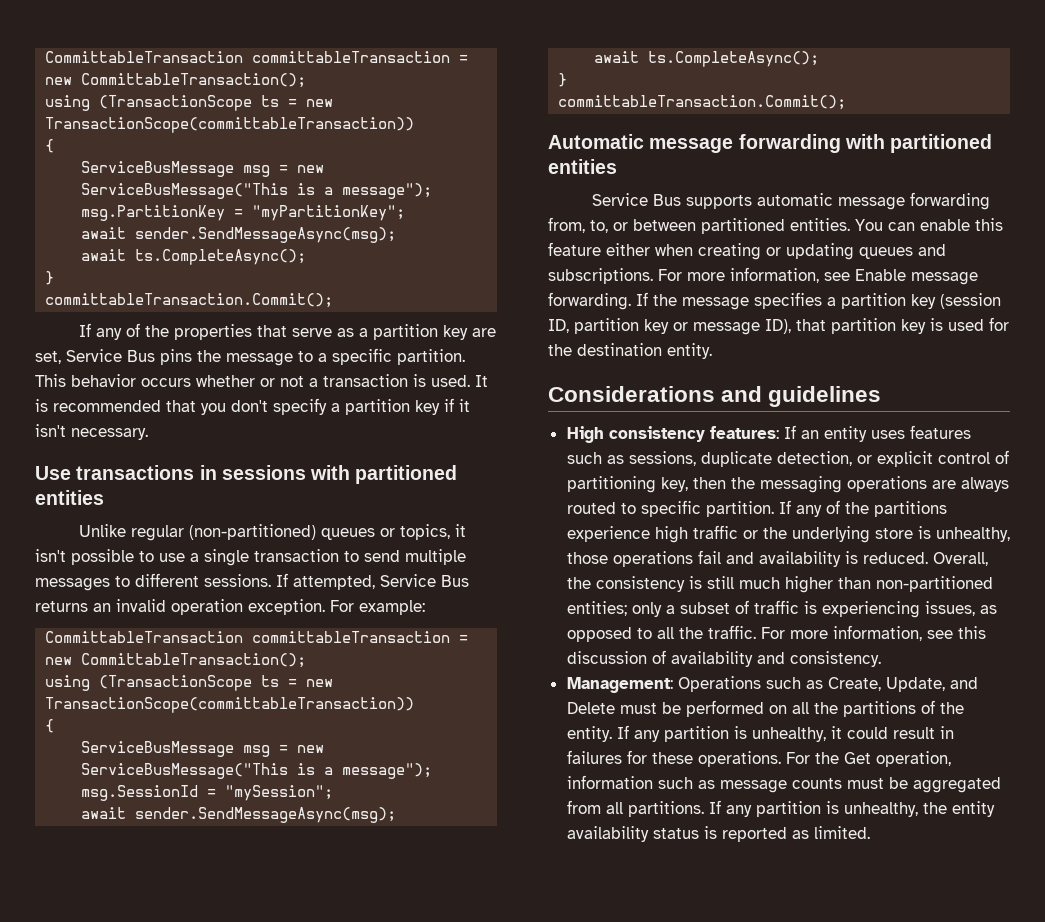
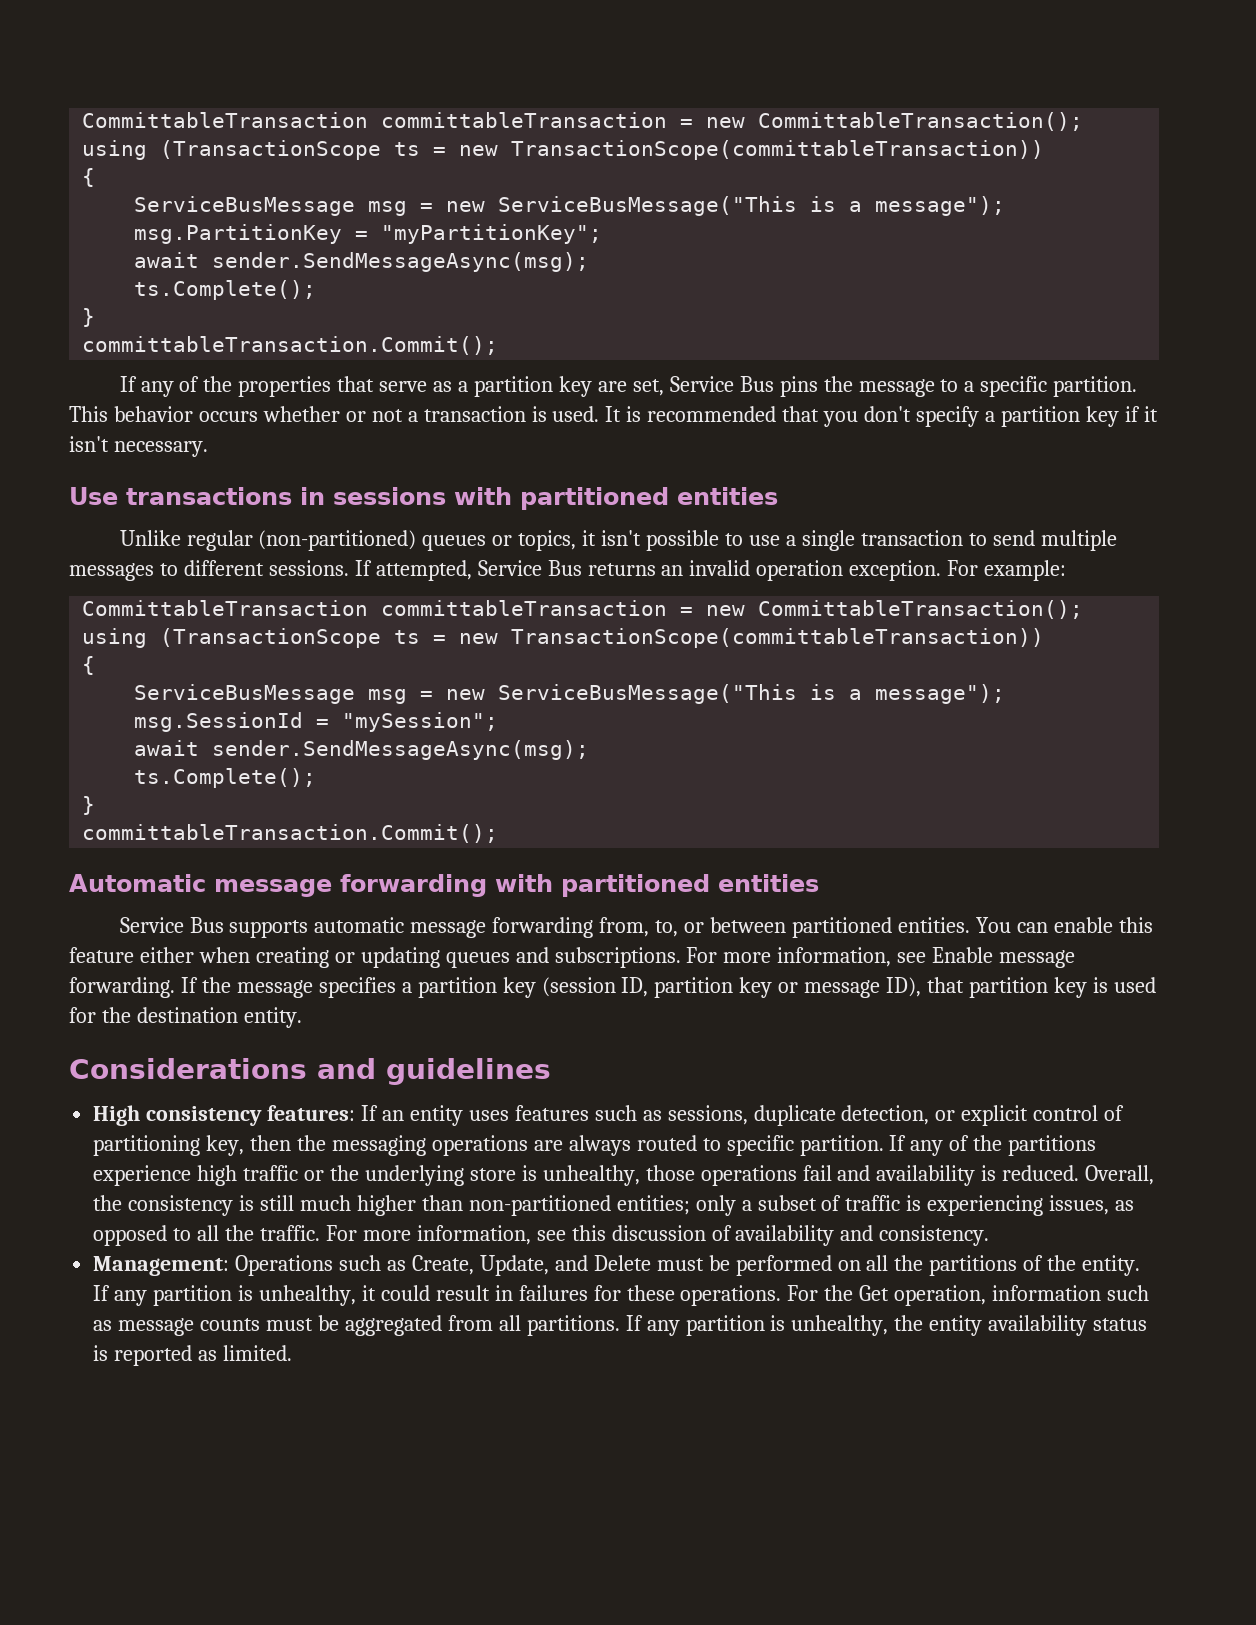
  msg.PartitionKey = "myPartitionKey";
  await sender.SendMessageAsync(msg);
- await ts.CompleteAsync();
+ ts.Complete();
  msg.SessionId = "mySession";
  await sender.SendMessageAsync(msg);
- await ts.CompleteAsync();
+ ts.Complete();

